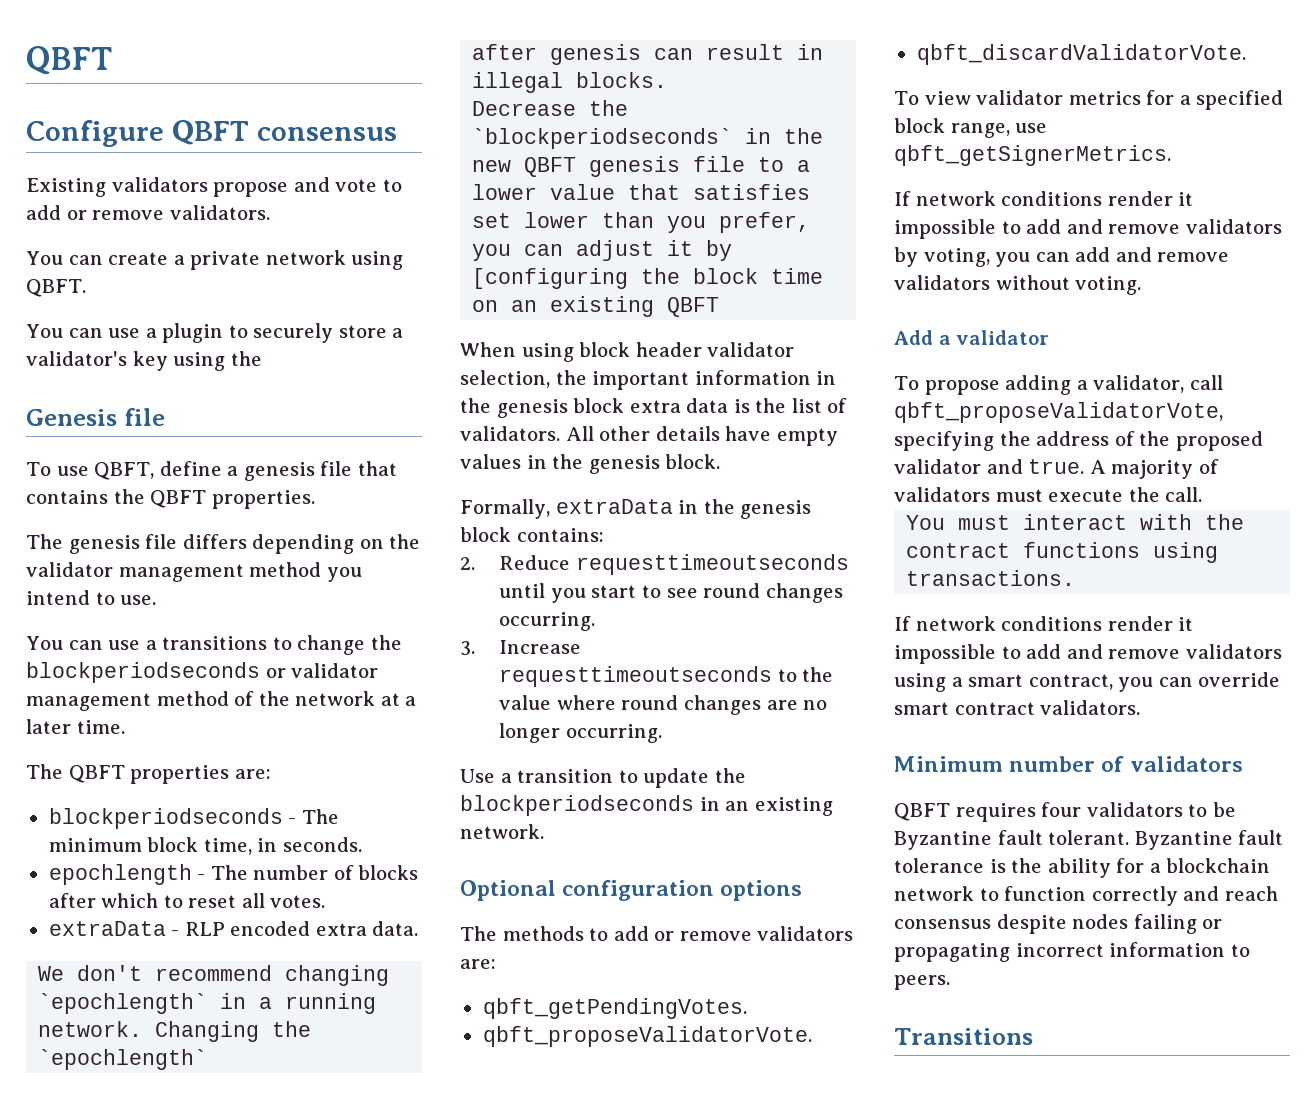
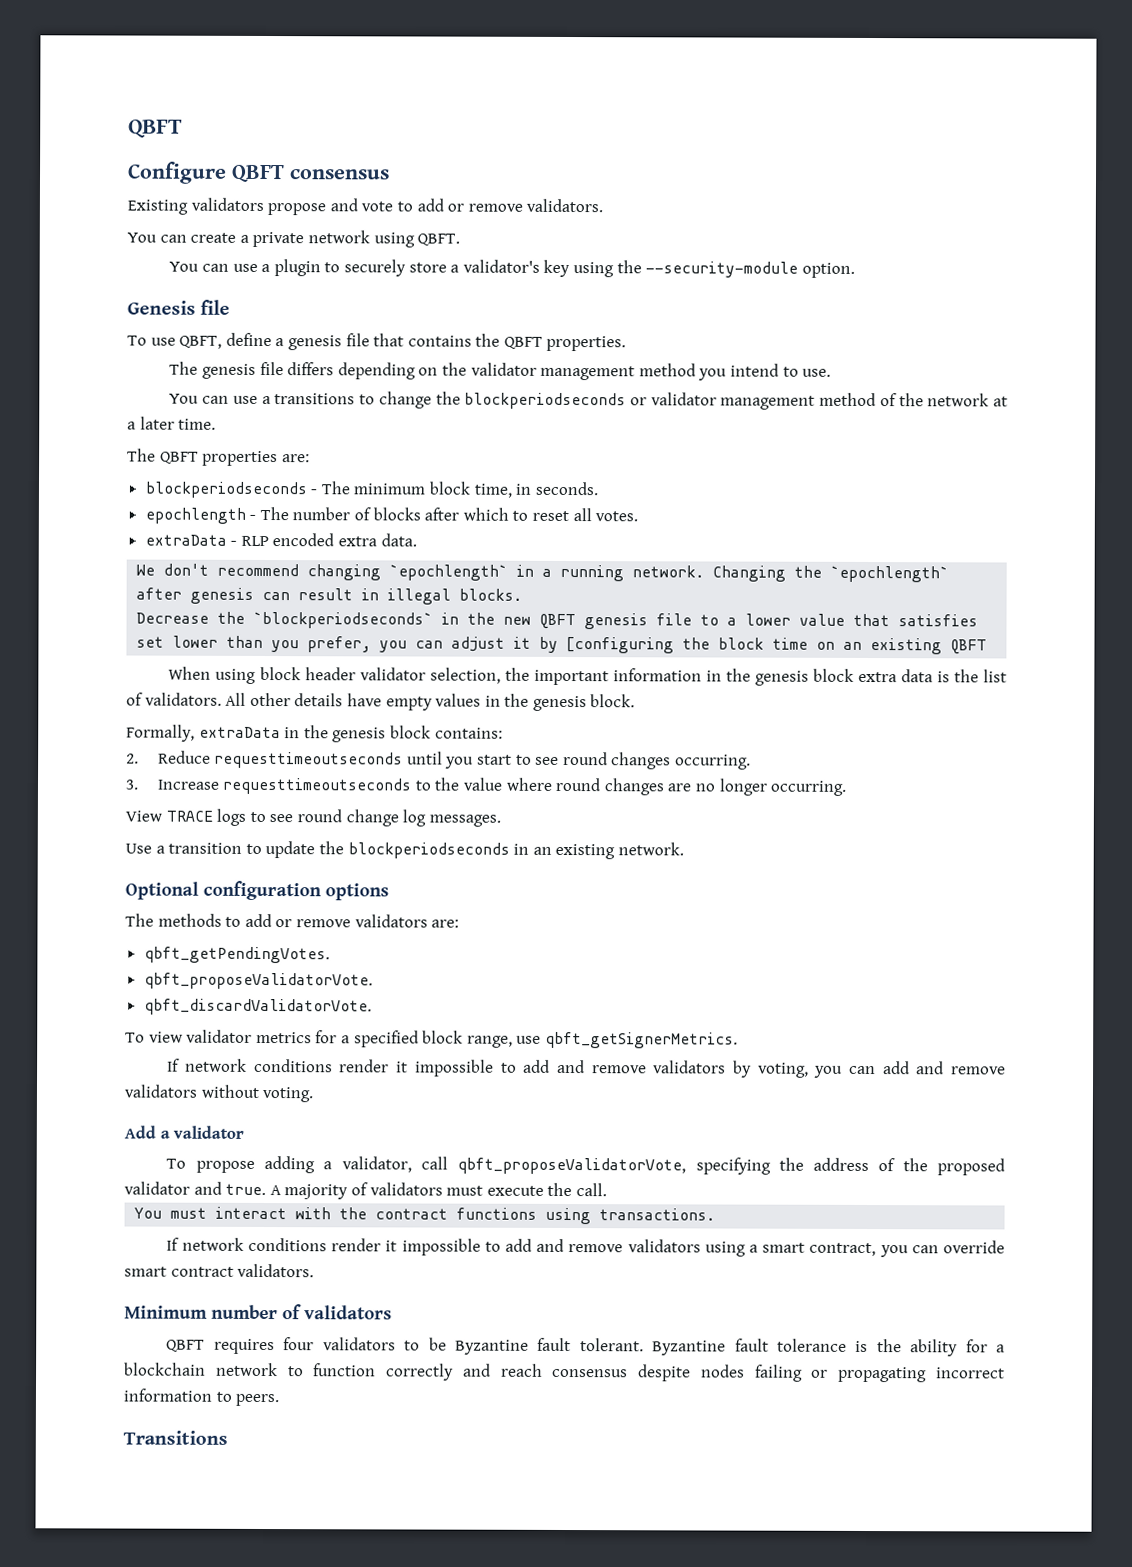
- You can use a plugin to securely store a validator's key using the
+ You can use a plugin to securely store a validator's key using the --security-module option.
+ View TRACE logs to see round change log messages.

